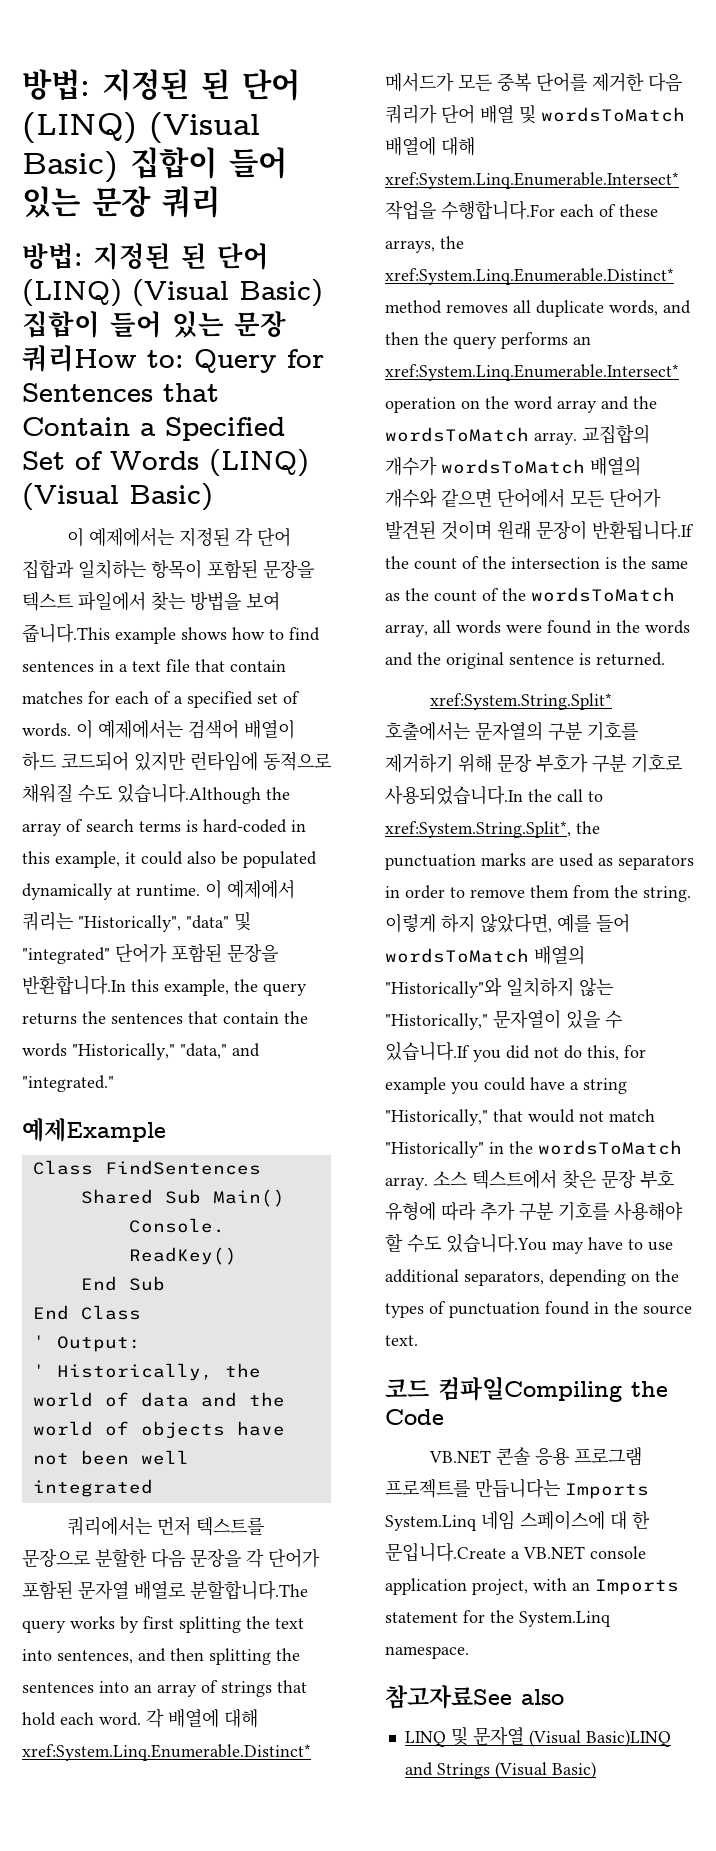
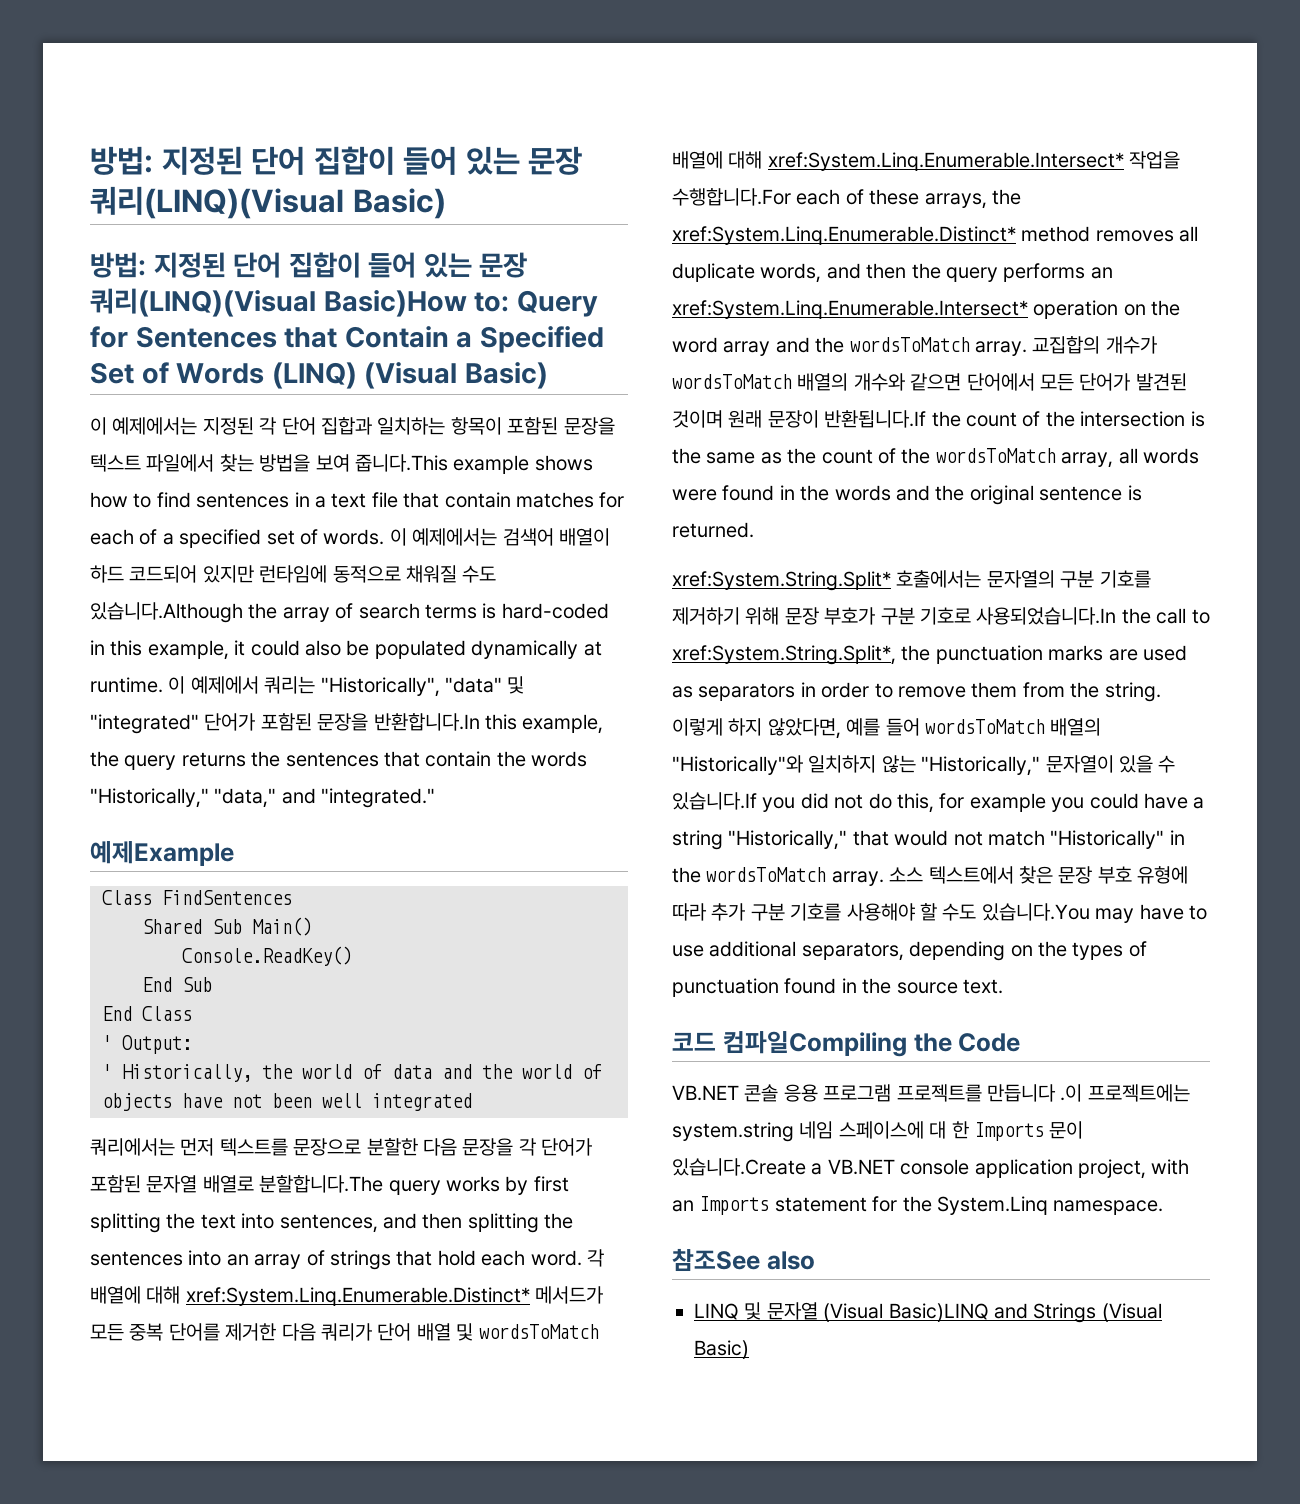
- 방법: 지정된 된 단어 (LINQ) (Visual Basic) 집합이 들어 있는 문장 쿼리
- 방법: 지정된 된 단어 (LINQ) (Visual Basic) 집합이 들어 있는 문장 쿼리How to: Query for Sentences that Contain a Specified Set of Words (LINQ) (Visual Basic)
+ 방법: 지정된 단어 집합이 들어 있는 문장 쿼리(LINQ)(Visual Basic)
+ 방법: 지정된 단어 집합이 들어 있는 문장 쿼리(LINQ)(Visual Basic)How to: Query for Sentences that Contain a Specified Set of Words (LINQ) (Visual Basic)
- VB.NET 콘솔 응용 프로그램 프로젝트를 만듭니다는 Imports System.Linq 네임 스페이스에 대 한 문입니다.Create a VB.NET console application project, with an Imports statement for the System.Linq namespace.
+ VB.NET 콘솔 응용 프로그램 프로젝트를 만듭니다 .이 프로젝트에는 system.string 네임 스페이스에 대 한 Imports 문이 있습니다.Create a VB.NET console application project, with an Imports statement for the System.Linq namespace.
- 참고자료See also
+ 참조See also

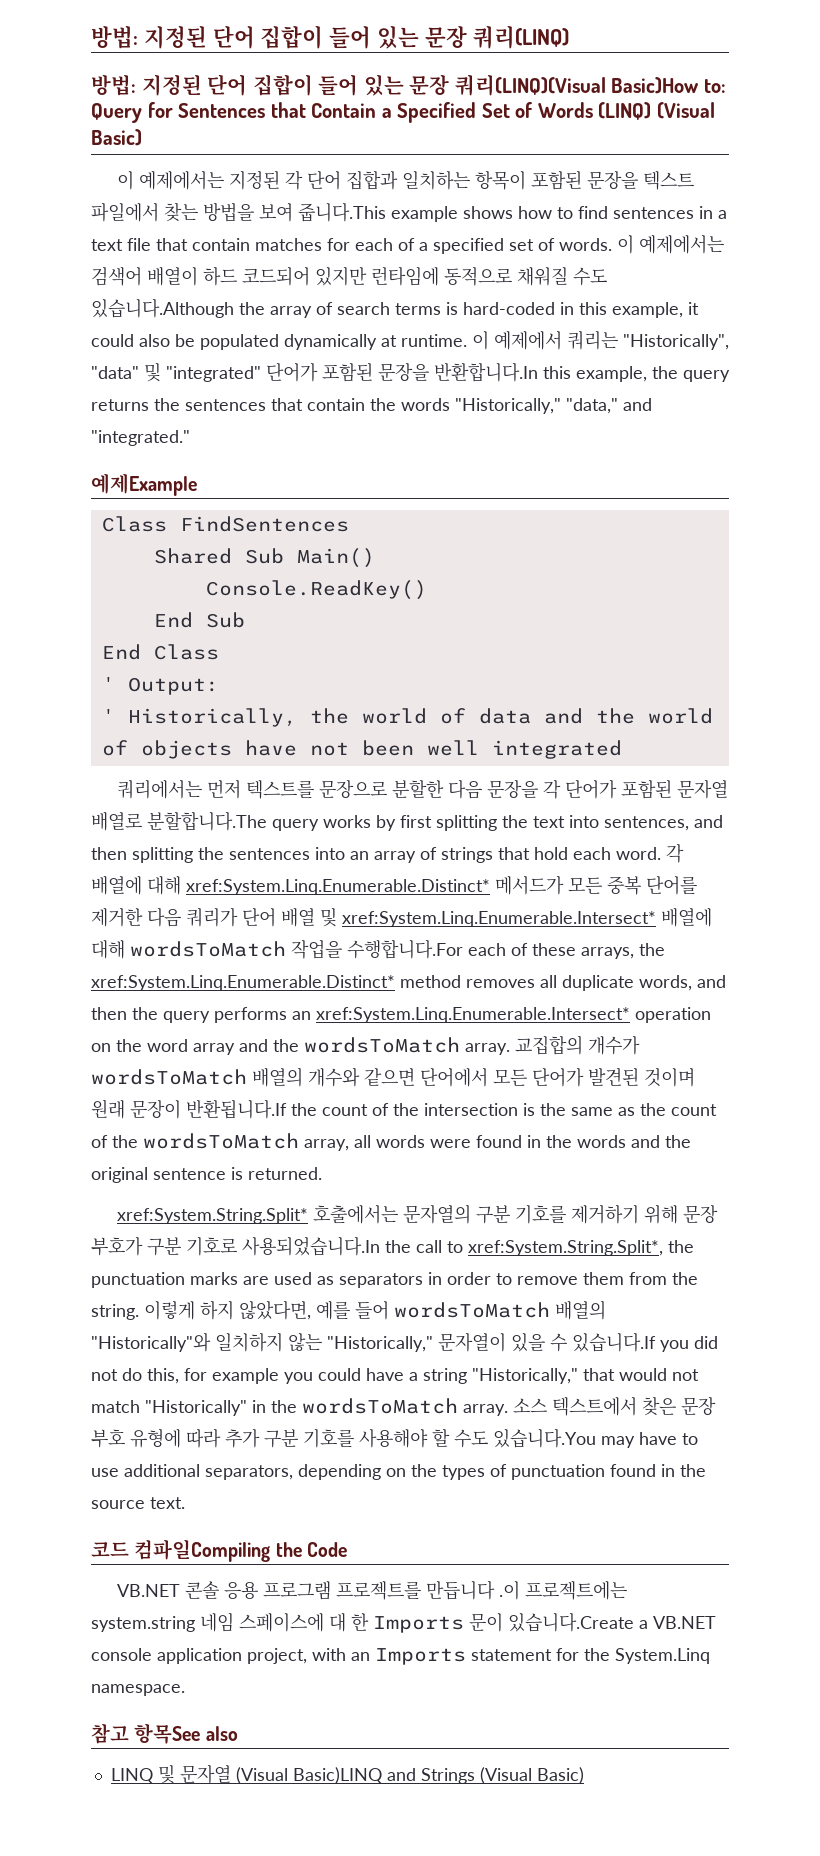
- 방법: 지정된 단어 집합이 들어 있는 문장 쿼리(LINQ)(Visual Basic)
+ 방법: 지정된 단어 집합이 들어 있는 문장 쿼리(LINQ)
- 각 배열에 대해 xref:System.Linq.Enumerable.Distinct* 메서드가 모든 중복 단어를 제거한 다음 쿼리가 단어 배열 및 wordsToMatch 배열에 대해 xref:System.Linq.Enumerable.Intersect* 작업을 수행합니다.For each of these arrays, the xref:System.Linq.Enumerable.Distinct* method removes all duplicate words, and then the query performs an xref:System.Linq.Enumerable.Intersect* operation on the word array and the wordsToMatch array.
+ 각 배열에 대해 xref:System.Linq.Enumerable.Distinct* 메서드가 모든 중복 단어를 제거한 다음 쿼리가 단어 배열 및 xref:System.Linq.Enumerable.Intersect* 배열에 대해 wordsToMatch 작업을 수행합니다.For each of these arrays, the xref:System.Linq.Enumerable.Distinct* method removes all duplicate words, and then the query performs an xref:System.Linq.Enumerable.Intersect* operation on the word array and the wordsToMatch array.
- 참조See also
+ 참고 항목See also

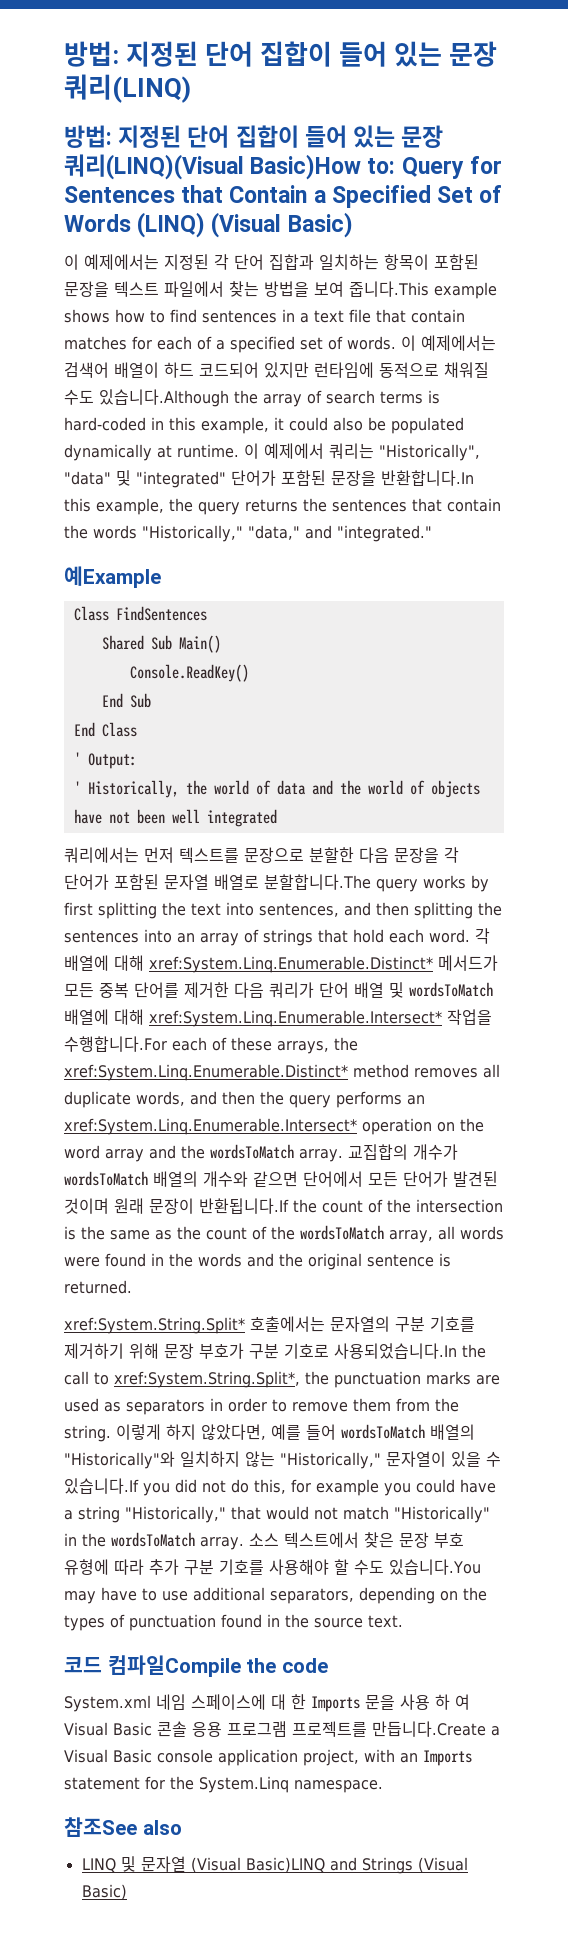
- 예제Example
+ 예Example
- 각 배열에 대해 xref:System.Linq.Enumerable.Distinct* 메서드가 모든 중복 단어를 제거한 다음 쿼리가 단어 배열 및 xref:System.Linq.Enumerable.Intersect* 배열에 대해 wordsToMatch 작업을 수행합니다.For each of these arrays, the xref:System.Linq.Enumerable.Distinct* method removes all duplicate words, and then the query performs an xref:System.Linq.Enumerable.Intersect* operation on the word array and the wordsToMatch array.
+ 각 배열에 대해 xref:System.Linq.Enumerable.Distinct* 메서드가 모든 중복 단어를 제거한 다음 쿼리가 단어 배열 및 wordsToMatch 배열에 대해 xref:System.Linq.Enumerable.Intersect* 작업을 수행합니다.For each of these arrays, the xref:System.Linq.Enumerable.Distinct* method removes all duplicate words, and then the query performs an xref:System.Linq.Enumerable.Intersect* operation on the word array and the wordsToMatch array.
- 코드 컴파일Compiling the Code
- VB.NET 콘솔 응용 프로그램 프로젝트를 만듭니다 .이 프로젝트에는 system.string 네임 스페이스에 대 한 Imports 문이 있습니다.Create a VB.NET console application project, with an Imports statement for the System.Linq namespace.
+ 코드 컴파일Compile the code
+ System.xml 네임 스페이스에 대 한 Imports 문을 사용 하 여 Visual Basic 콘솔 응용 프로그램 프로젝트를 만듭니다.Create a Visual Basic console application project, with an Imports statement for the System.Linq namespace.
- 참고 항목See also
+ 참조See also

